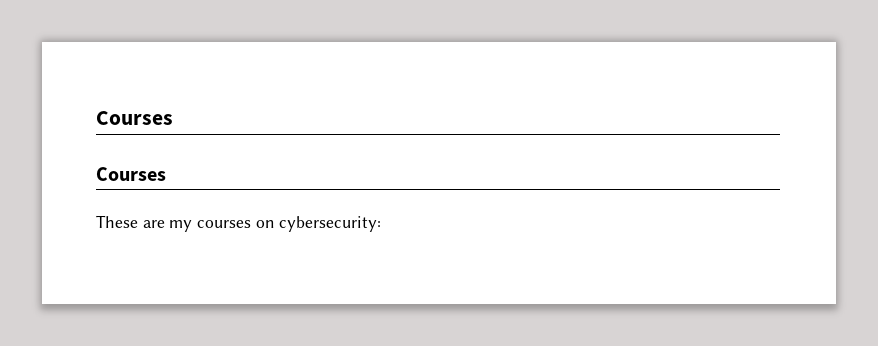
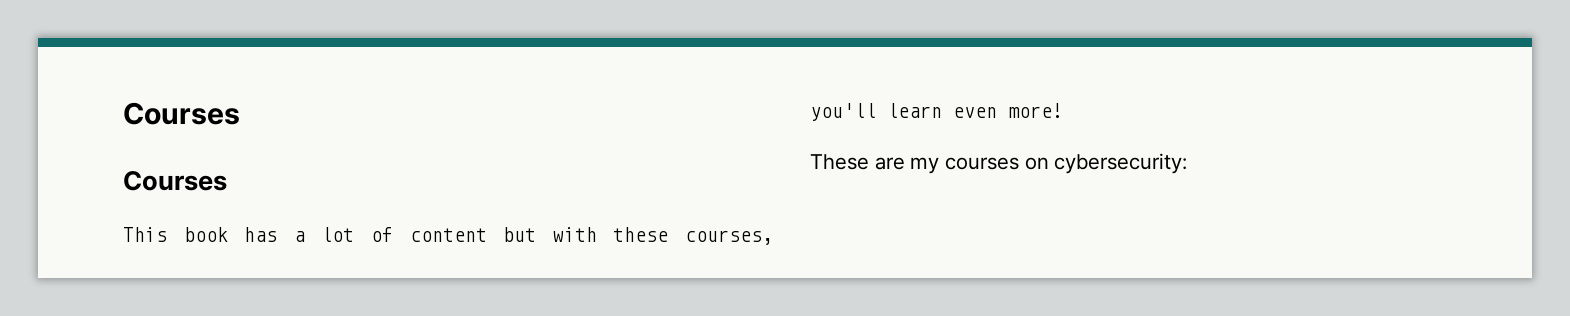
+ This book has a lot of content but with these courses, you'll learn even more!

